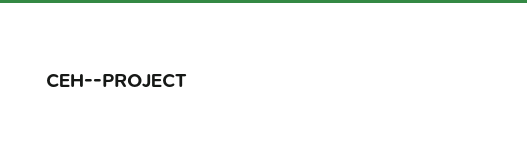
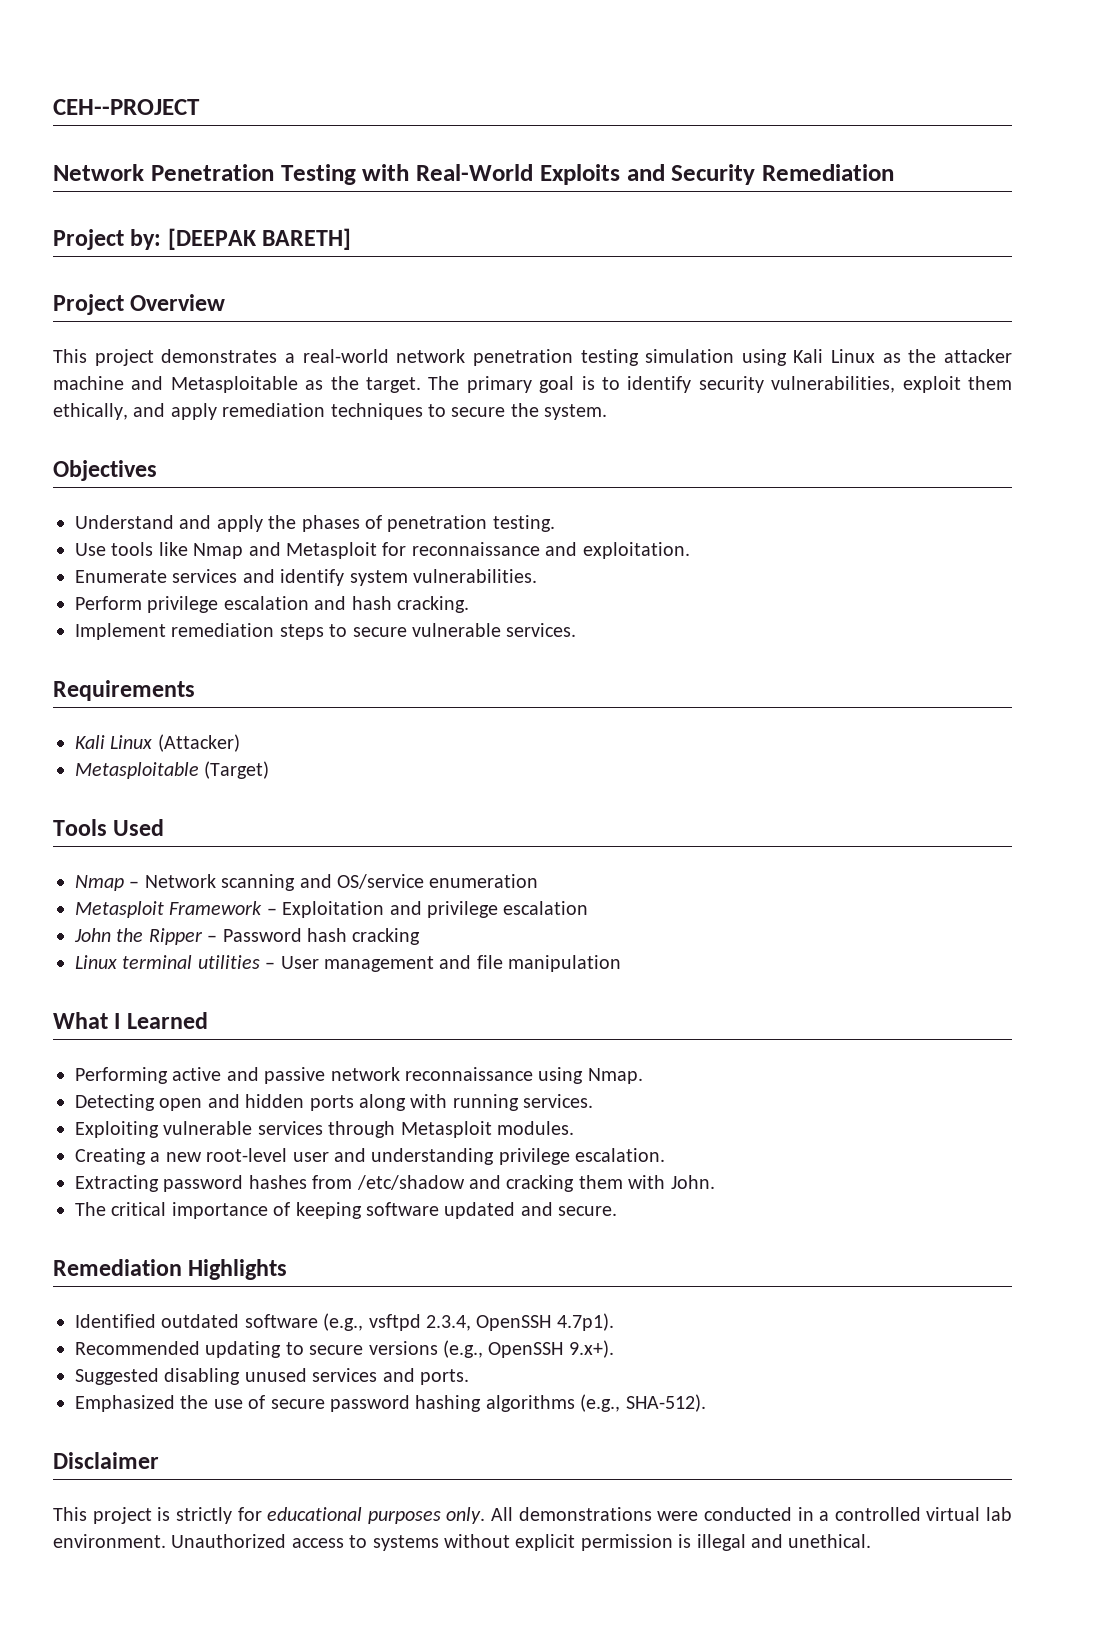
+ Network Penetration Testing with Real-World Exploits and Security Remediation
+ Project by: [DEEPAK BARETH]
+ Project Overview
+ This project demonstrates a real-world network penetration testing simulation using Kali Linux as the attacker machine and Metasploitable as the target. The primary goal is to identify security vulnerabilities, exploit them ethically, and apply remediation techniques to secure the system.
+ Objectives
+ Understand and apply the phases of penetration testing.
+ Use tools like Nmap and Metasploit for reconnaissance and exploitation.
+ Enumerate services and identify system vulnerabilities.
+ Perform privilege escalation and hash cracking.
+ Implement remediation steps to secure vulnerable services.
+ Requirements
+ Kali Linux (Attacker)
+ Metasploitable (Target)
+ Tools Used
+ Nmap – Network scanning and OS/service enumeration
+ Metasploit Framework – Exploitation and privilege escalation
+ John the Ripper – Password hash cracking
+ Linux terminal utilities – User management and file manipulation
+ What I Learned
+ Performing active and passive network reconnaissance using Nmap.
+ Detecting open and hidden ports along with running services.
+ Exploiting vulnerable services through Metasploit modules.
+ Creating a new root-level user and understanding privilege escalation.
+ Extracting password hashes from /etc/shadow and cracking them with John.
+ The critical importance of keeping software updated and secure.
+ Remediation Highlights
+ Identified outdated software (e.g., vsftpd 2.3.4, OpenSSH 4.7p1).
+ Recommended updating to secure versions (e.g., OpenSSH 9.x+).
+ Suggested disabling unused services and ports.
+ Emphasized the use of secure password hashing algorithms (e.g., SHA-512).
+ Disclaimer
+ This project is strictly for educational purposes only. All demonstrations were conducted in a controlled virtual lab environment. Unauthorized access to systems without explicit permission is illegal and unethical.

